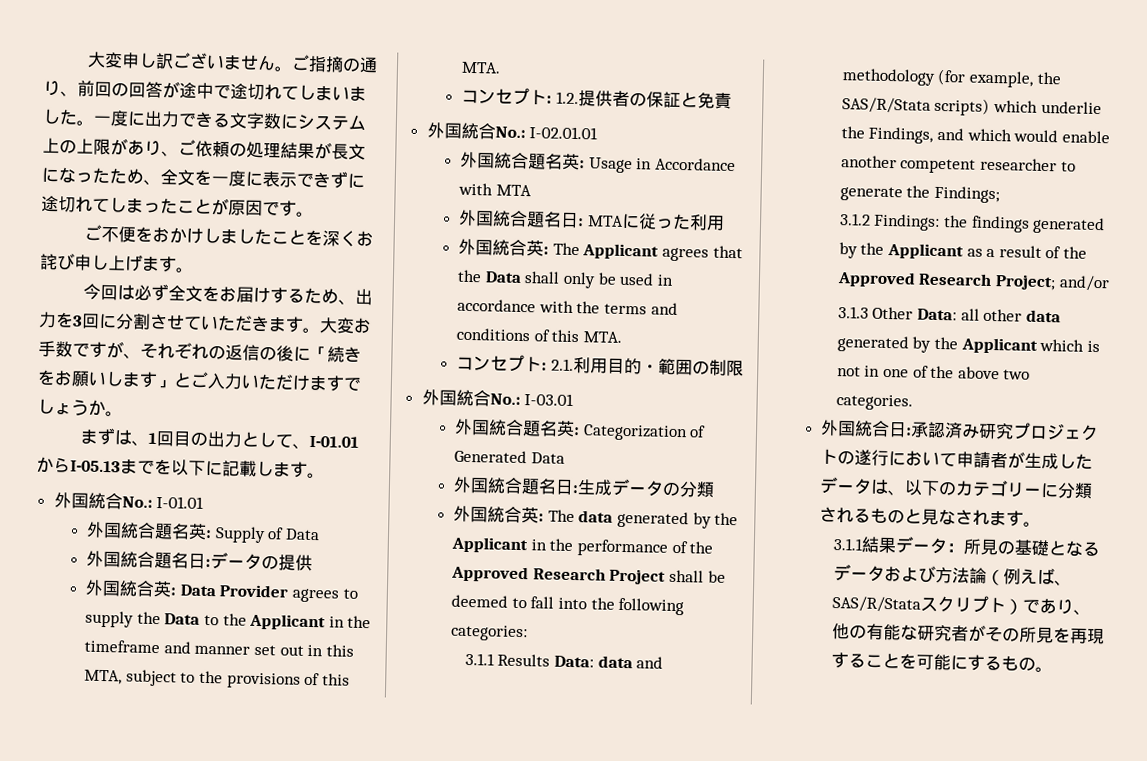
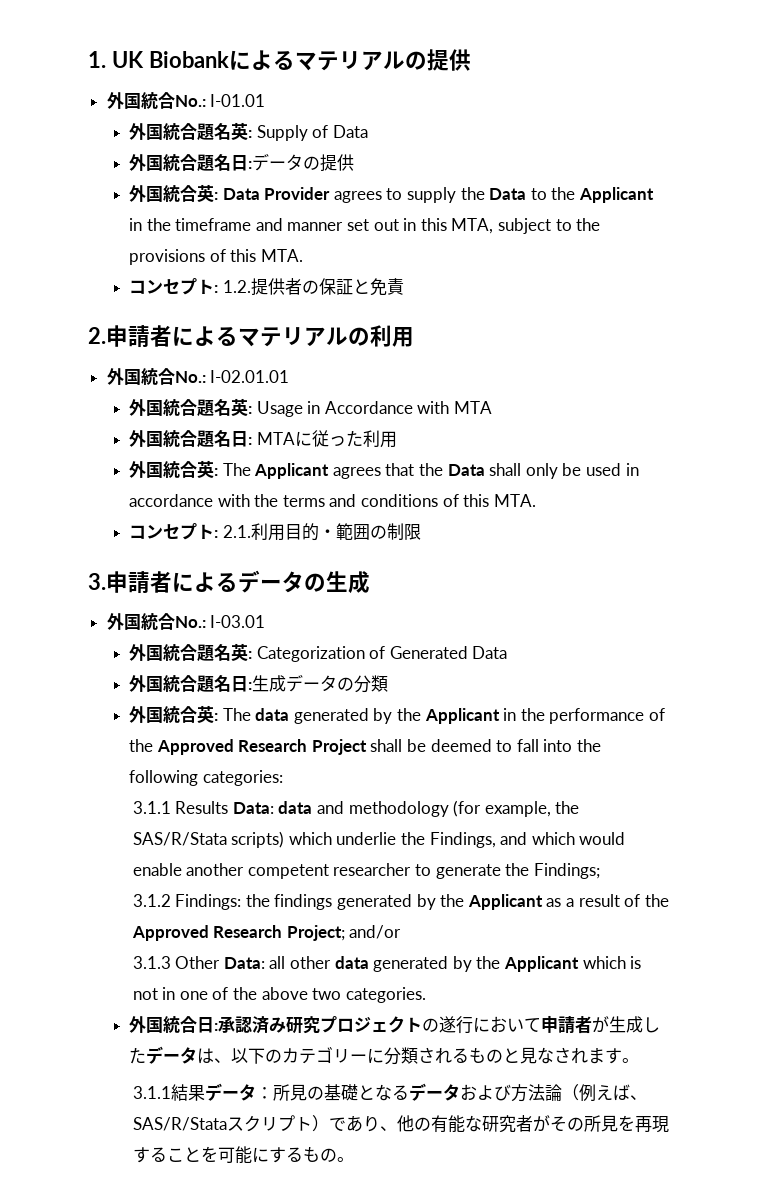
- 大変申し訳ございません。ご指摘の通り、前回の回答が途中で途切れてしまいました。一度に出力できる文字数にシステム上の上限があり、ご依頼の処理結果が長文になったため、全文を一度に表示できずに途切れてしまったことが原因です。
- ご不便をおかけしましたことを深くお詫び申し上げます。
- 今回は必ず全文をお届けするため、出力を3回に分割させていただきます。大変お手数ですが、それぞれの返信の後に「続きをお願いします」とご入力いただけますでしょうか。
- まずは、1回目の出力として、I-01.01からI-05.13までを以下に記載します。
+ 1. UK Biobankによるマテリアルの提供
+ 2.申請者によるマテリアルの利用
+ 3.申請者によるデータの生成

